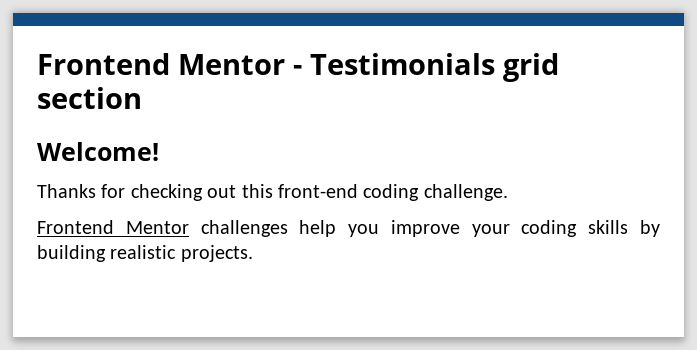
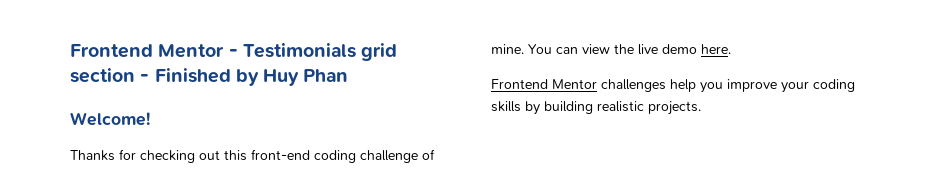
- Frontend Mentor - Testimonials grid section
+ Frontend Mentor - Testimonials grid section - Finished by Huy Phan
- Thanks for checking out this front-end coding challenge.
+ Thanks for checking out this front-end coding challenge of mine. You can view the live demo here.

